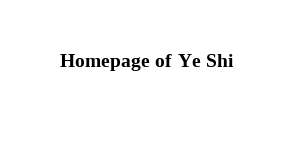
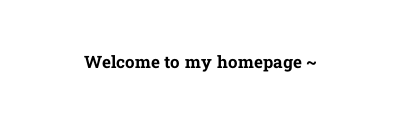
- Homepage of Ye Shi
+ Welcome to my homepage ~

